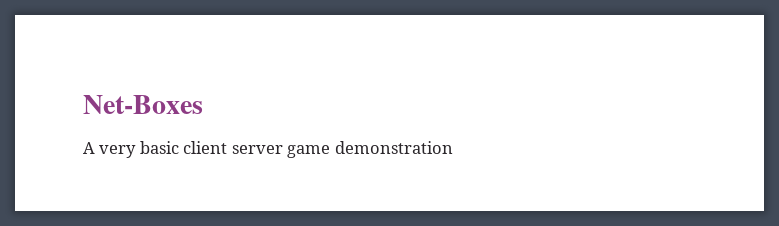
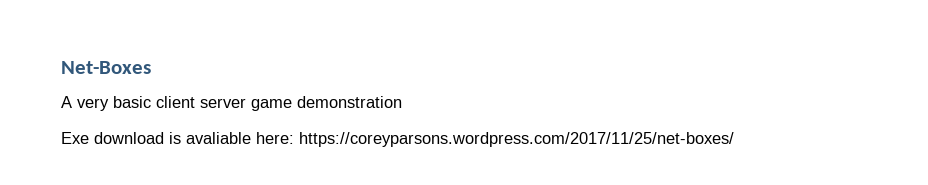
+ Exe download is avaliable here: https://coreyparsons.wordpress.com/2017/11/25/net-boxes/

